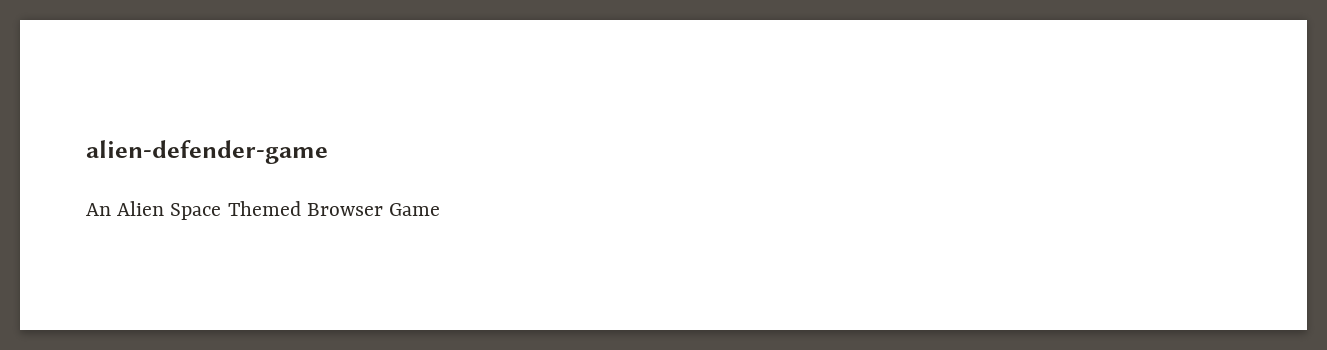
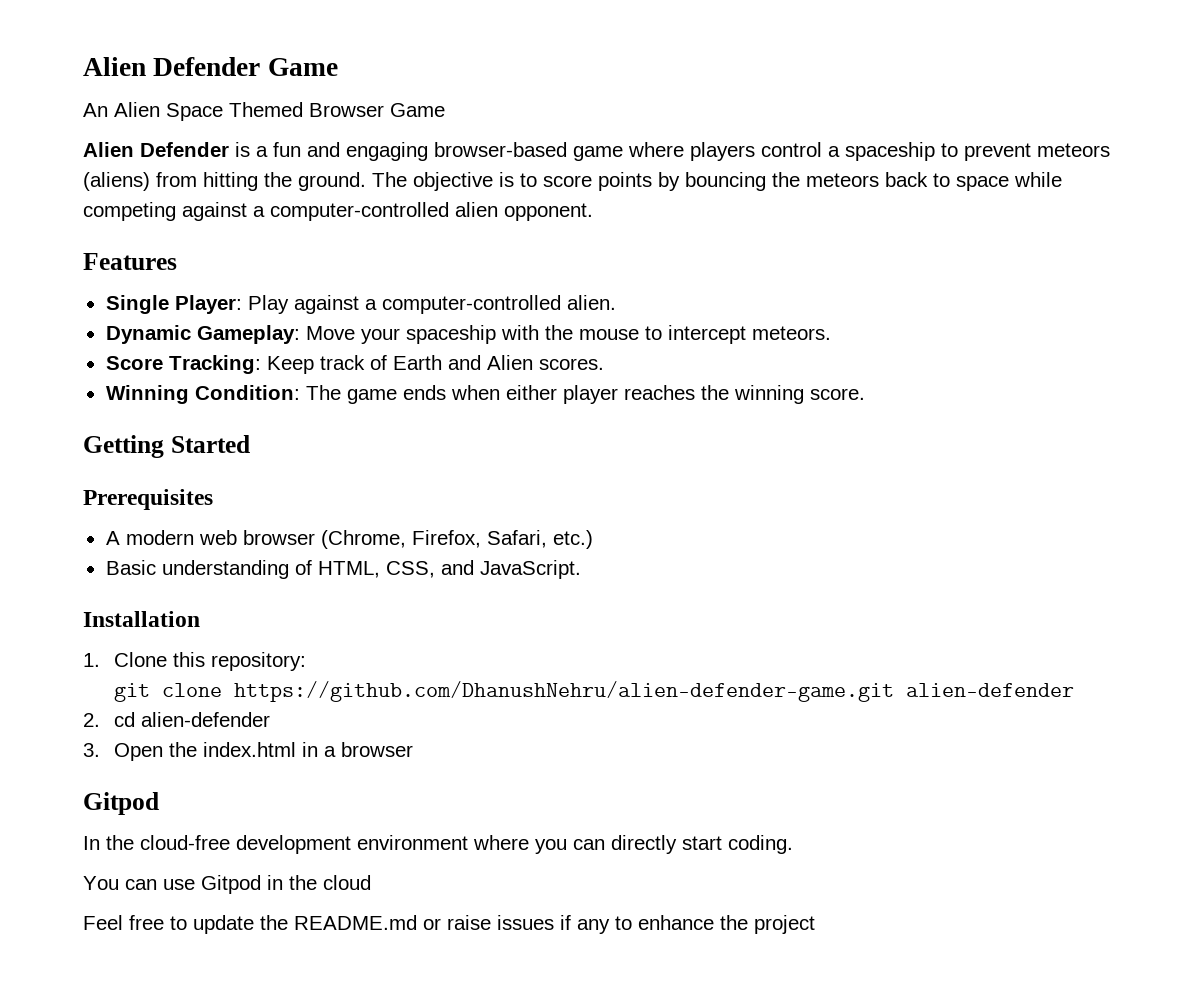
- alien-defender-game
+ Alien Defender Game
+ Alien Defender is a fun and engaging browser-based game where players control a spaceship to prevent meteors (aliens) from hitting the ground. The objective is to score points by bouncing the meteors back to space while competing against a computer-controlled alien opponent.
+ Features
+ Single Player: Play against a computer-controlled alien.
+ Dynamic Gameplay: Move your spaceship with the mouse to intercept meteors.
+ Score Tracking: Keep track of Earth and Alien scores.
+ Winning Condition: The game ends when either player reaches the winning score.
+ Getting Started
+ Prerequisites
+ A modern web browser (Chrome, Firefox, Safari, etc.)
+ Basic understanding of HTML, CSS, and JavaScript.
+ Installation
+ 1. Clone this repository:
+ git clone https://github.com/DhanushNehru/alien-defender-game.git alien-defender
+ 2. cd alien-defender
+ 3. Open the index.html in a browser
+ Gitpod
+ In the cloud-free development environment where you can directly start coding.
+ You can use Gitpod in the cloud
+ Feel free to update the README.md or raise issues if any to enhance the project

